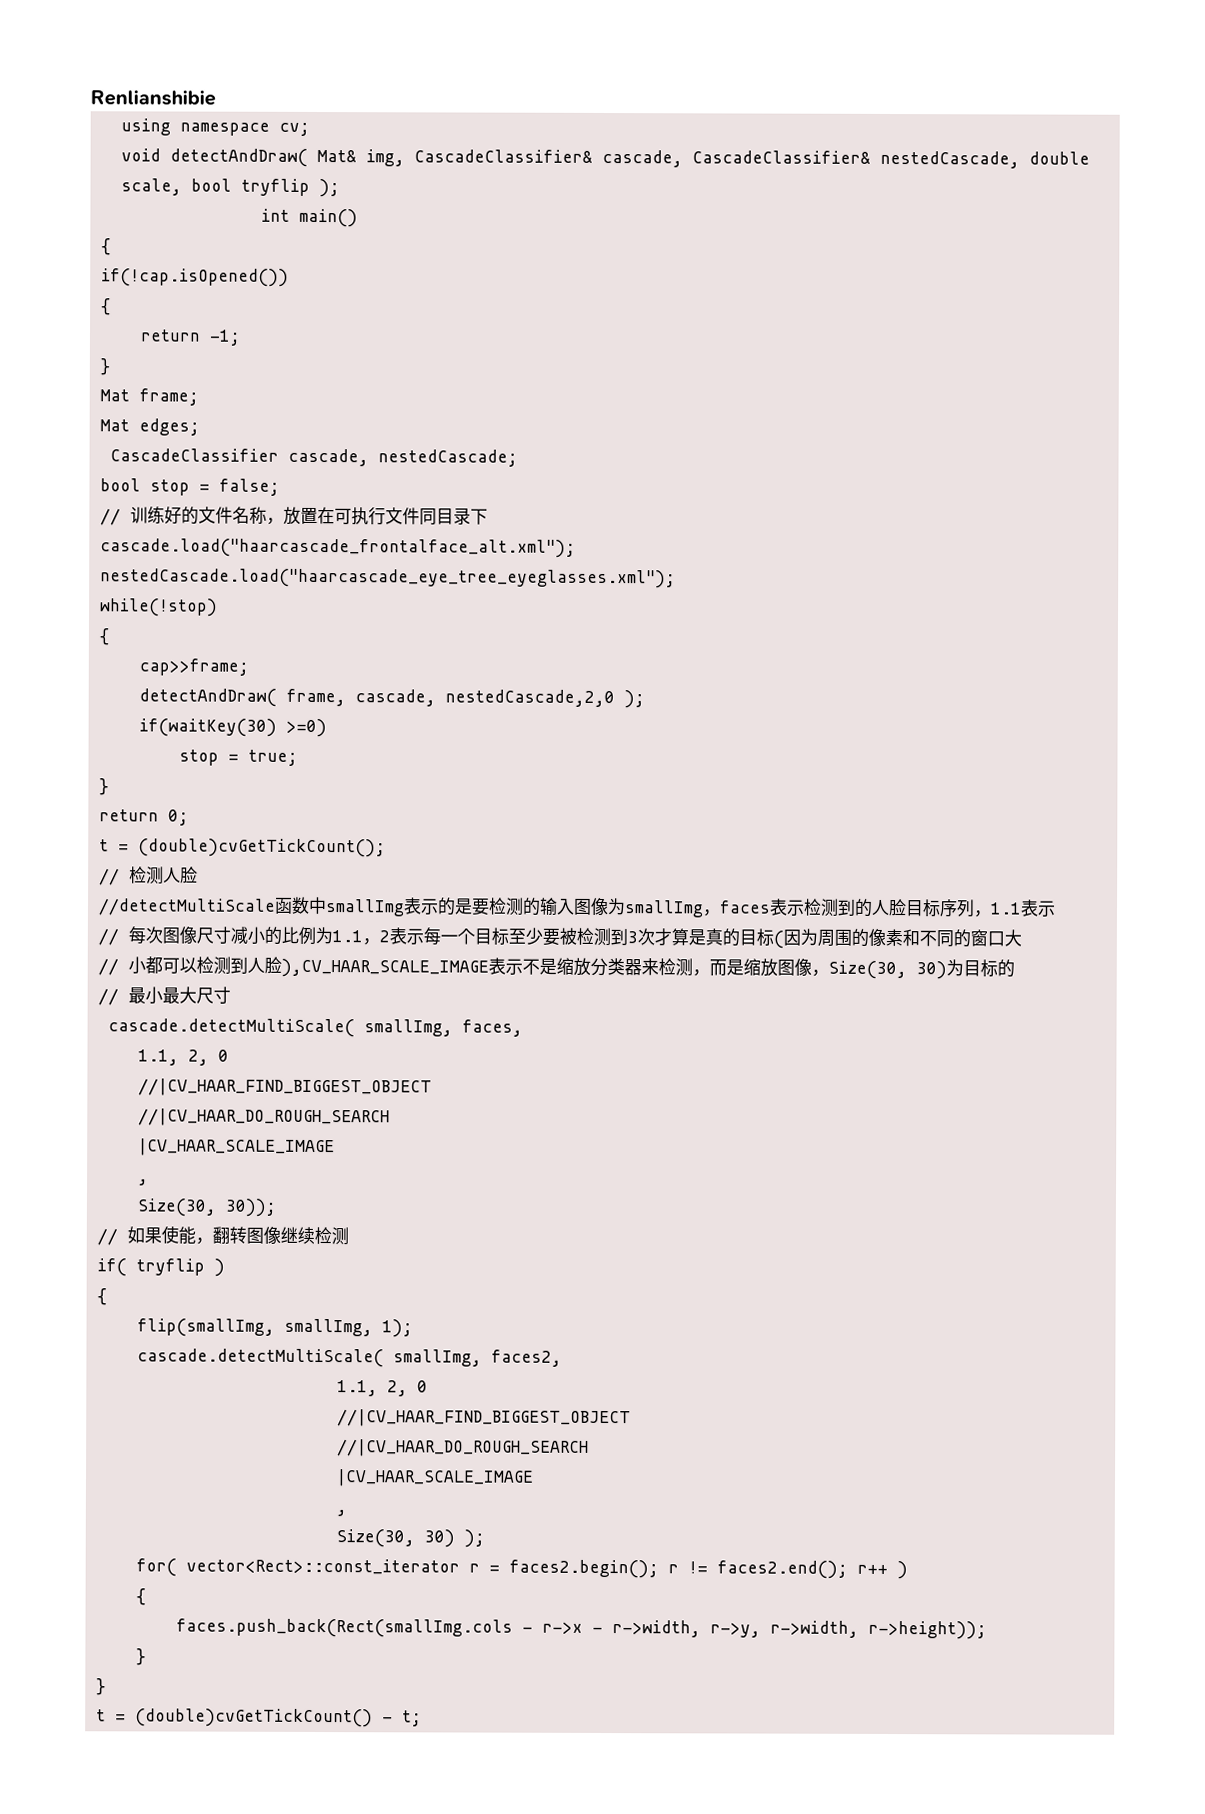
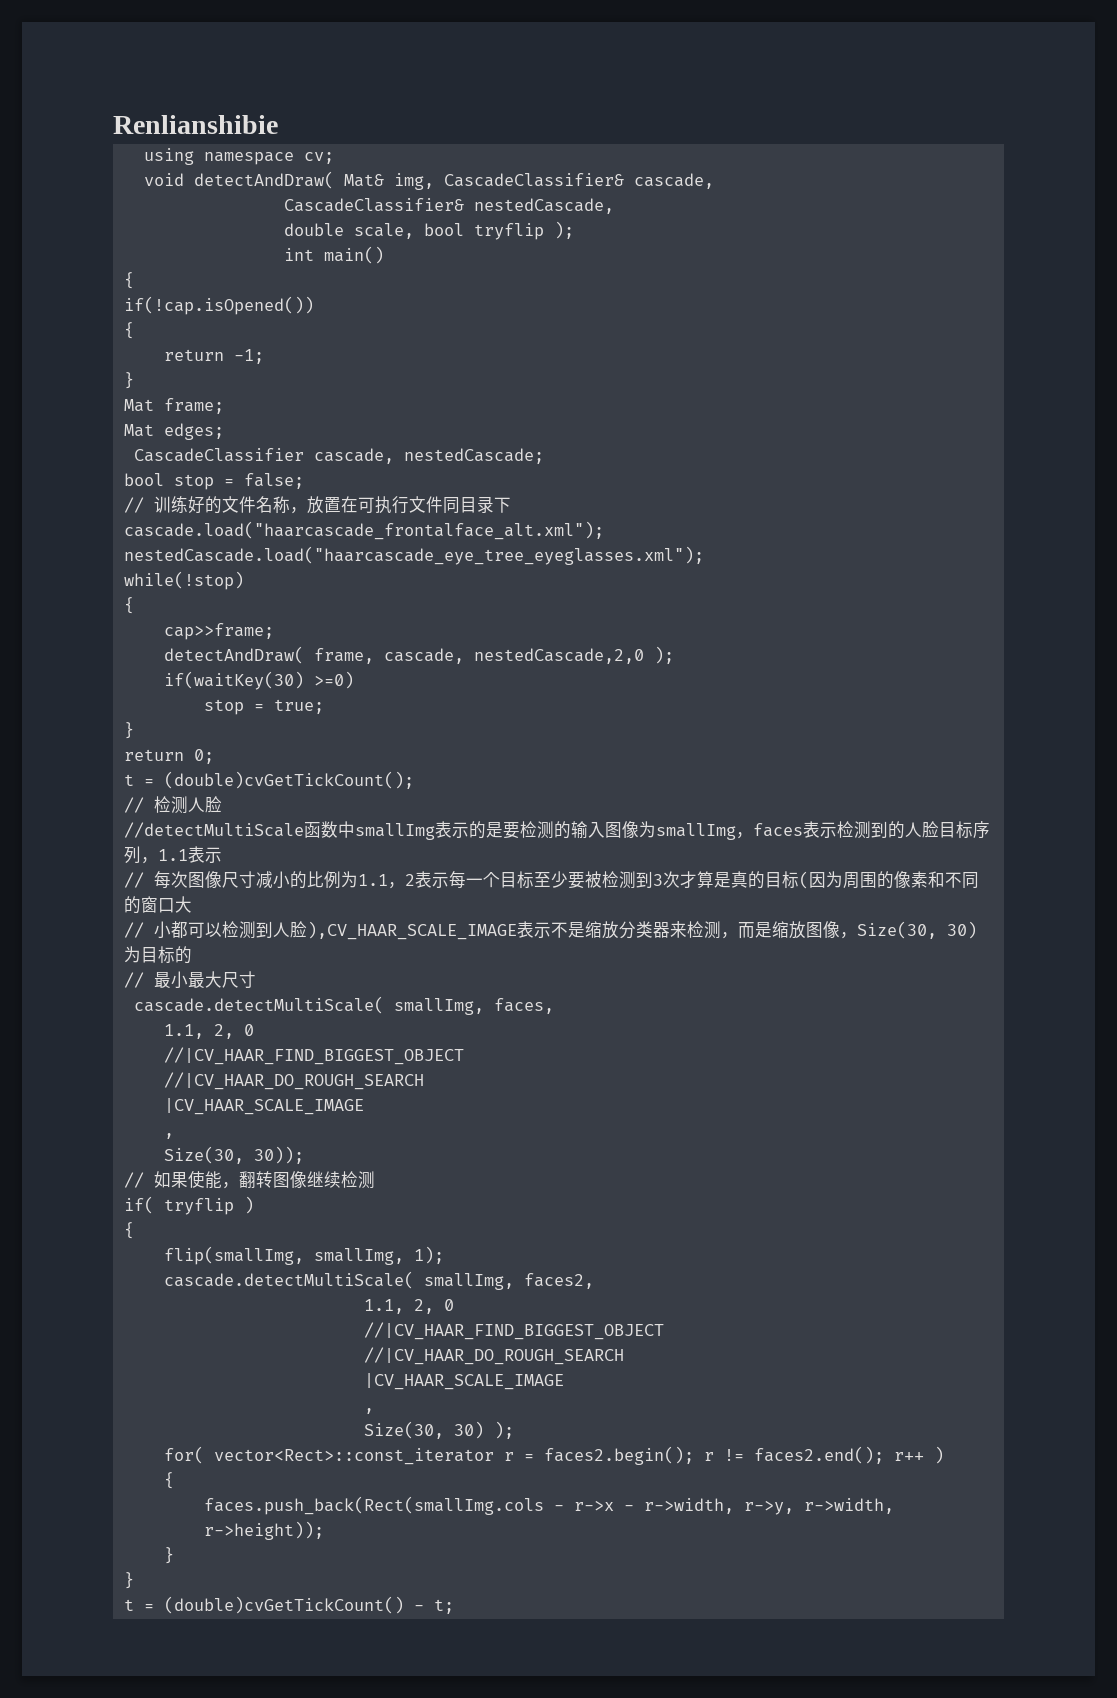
- void detectAndDraw( Mat& img, CascadeClassifier& cascade, CascadeClassifier& nestedCascade, double scale, bool tryflip );
+ void detectAndDraw( Mat& img, CascadeClassifier& cascade,
+ CascadeClassifier& nestedCascade,
+ double scale, bool tryflip );

